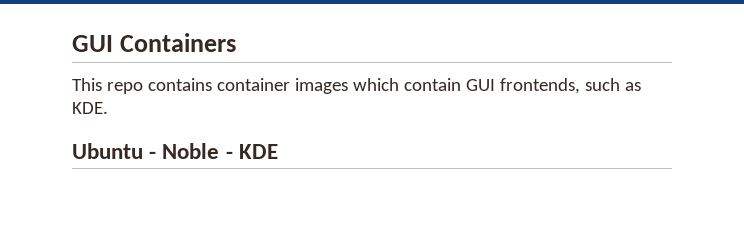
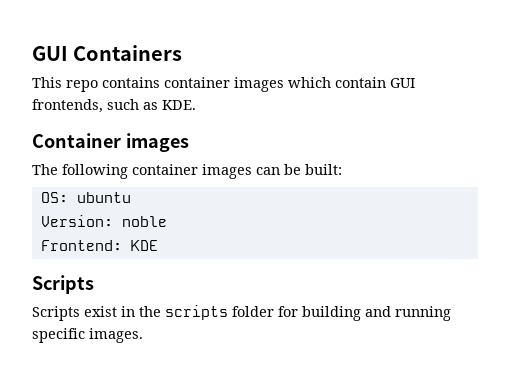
- Ubuntu - Noble - KDE
+ Container images
+ The following container images can be built:
+ OS: ubuntu
+ Version: noble
+ Frontend: KDE
+ Scripts
+ Scripts exist in the scripts folder for building and running specific images.

